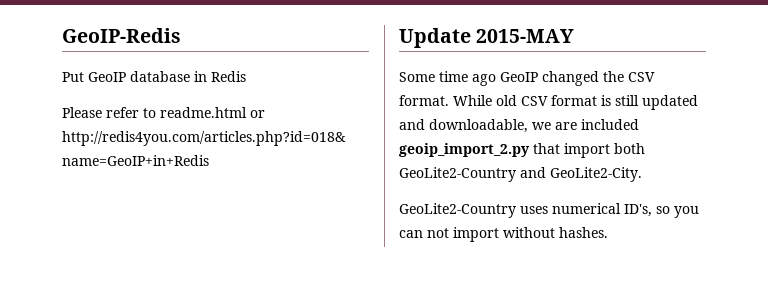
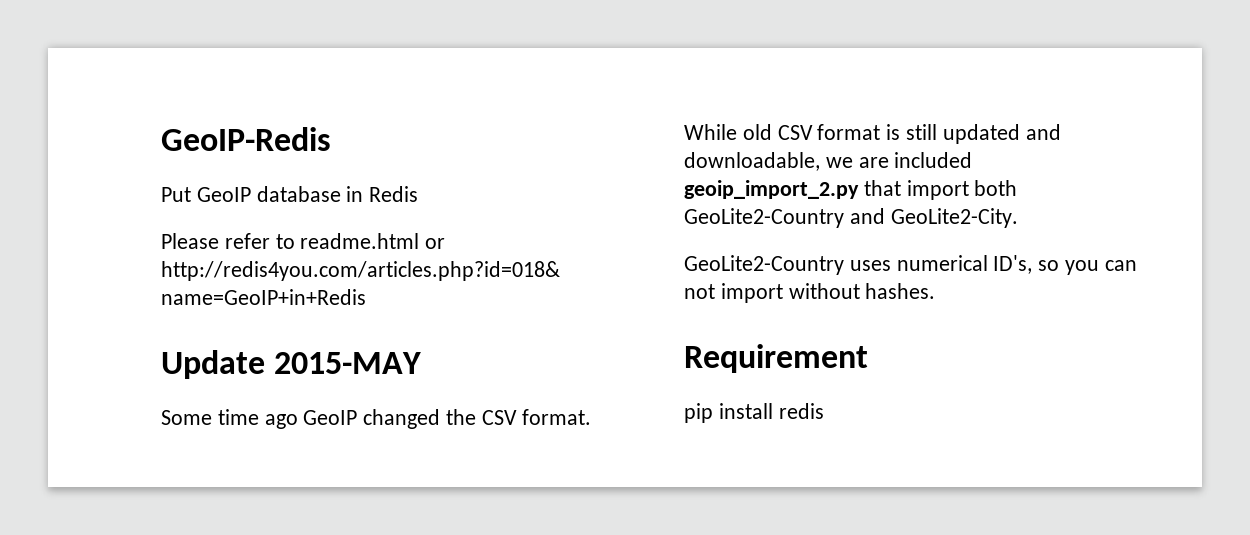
+ Requirement
+ pip install redis

